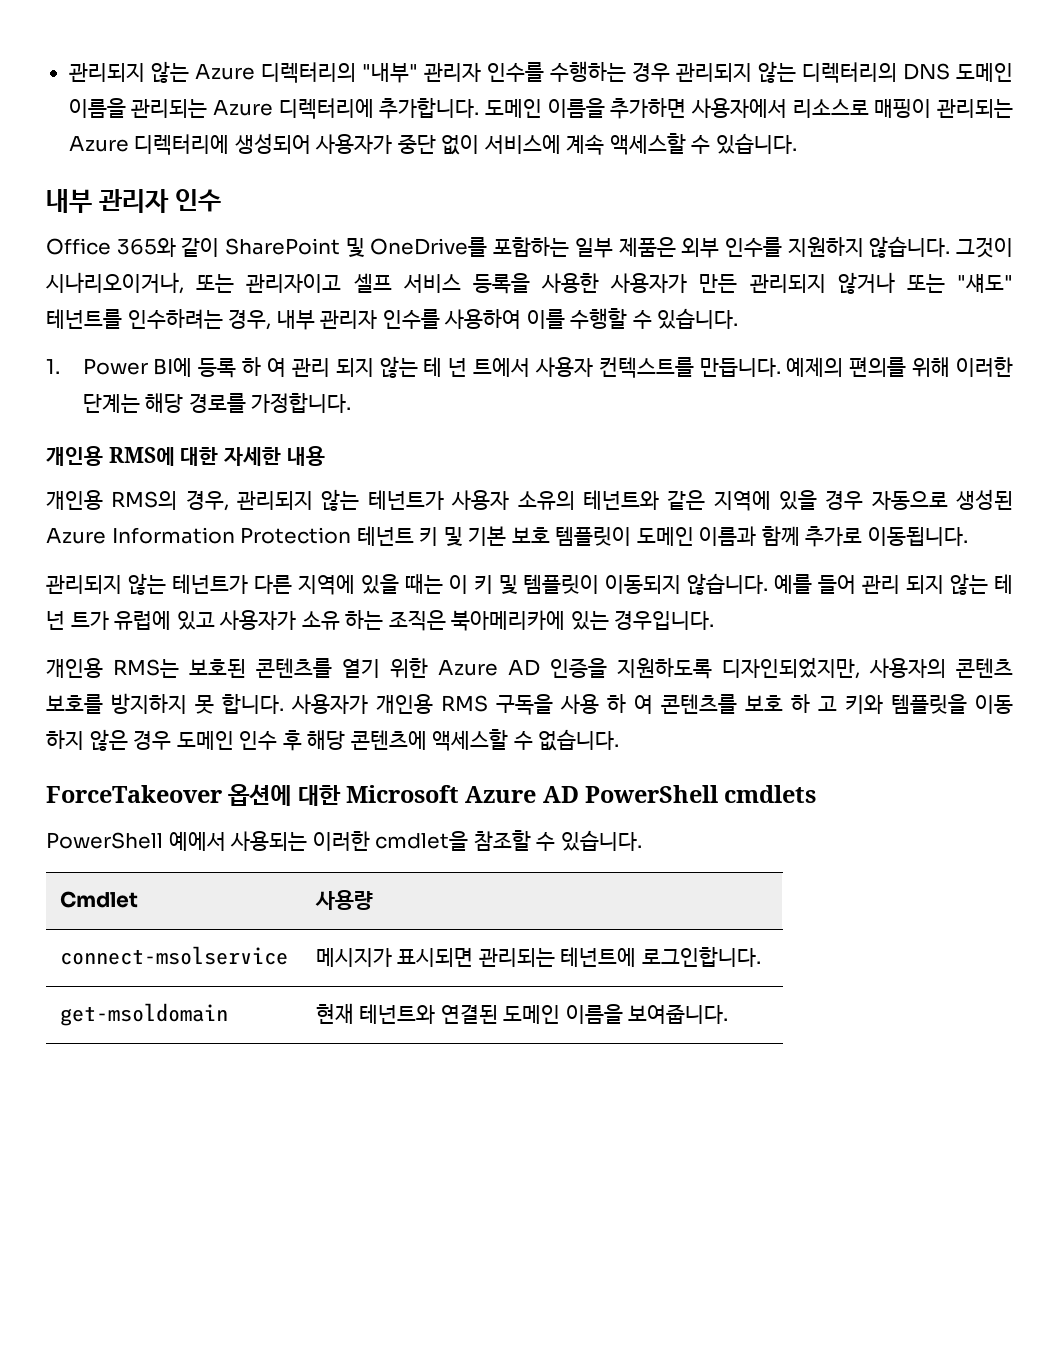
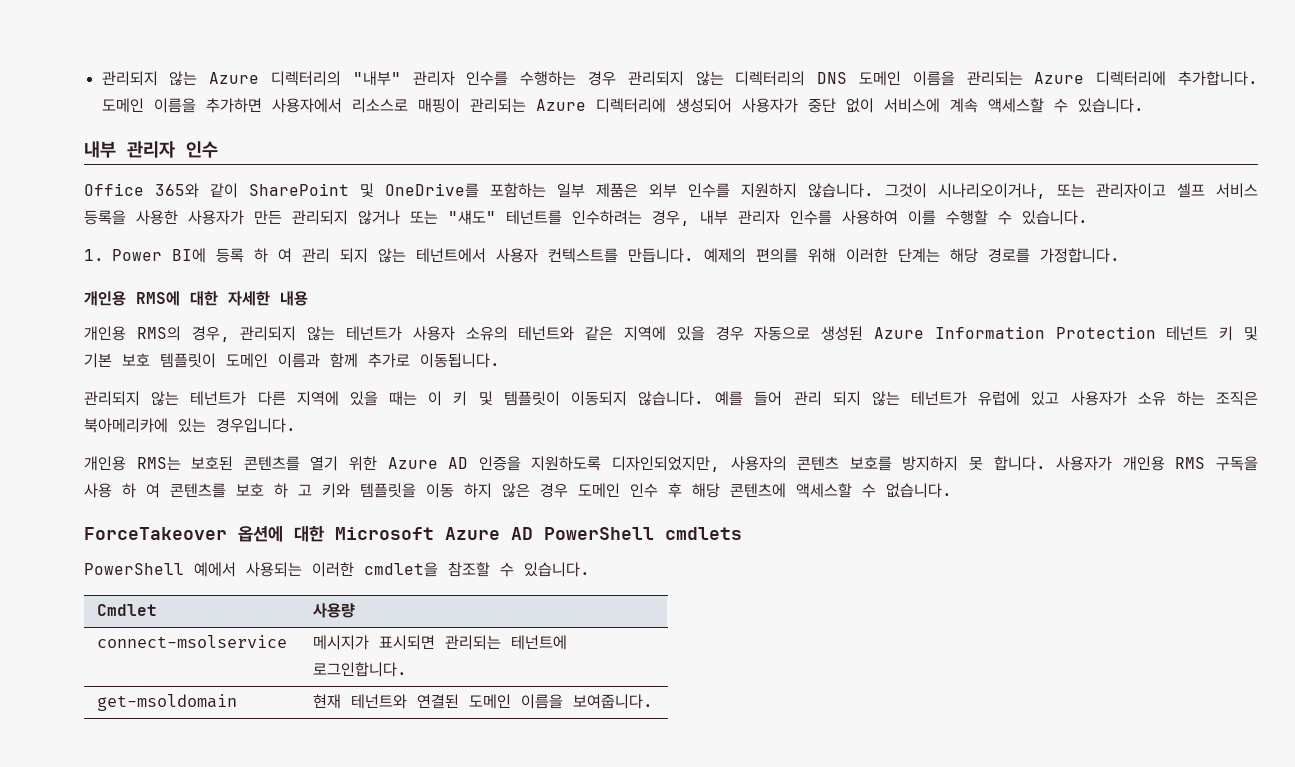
- 1. Power BI에 등록 하 여 관리 되지 않는 테 넌 트에서 사용자 컨텍스트를 만듭니다.
+ 1. Power BI에 등록 하 여 관리 되지 않는 테넌트에서 사용자 컨텍스트를 만듭니다.
- 예를 들어 관리 되지 않는 테 넌 트가 유럽에 있고 사용자가 소유 하는 조직은 북아메리카에 있는 경우입니다.
+ 예를 들어 관리 되지 않는 테넌트가 유럽에 있고 사용자가 소유 하는 조직은 북아메리카에 있는 경우입니다.

